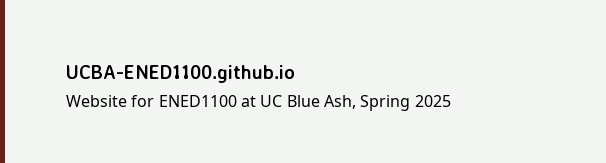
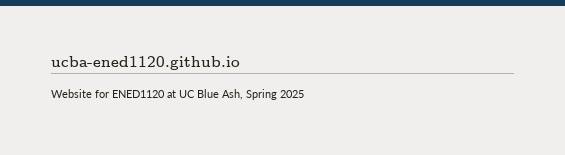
- UCBA-ENED1100.github.io
+ ucba-ened1120.github.io
- Website for ENED1100 at UC Blue Ash, Spring 2025
+ Website for ENED1120 at UC Blue Ash, Spring 2025

